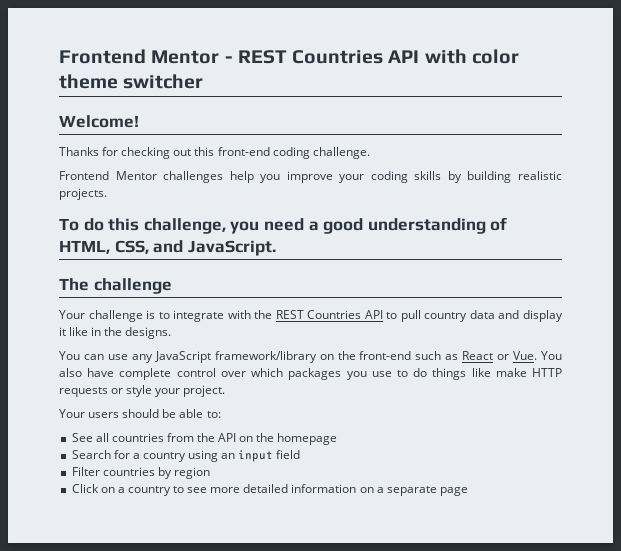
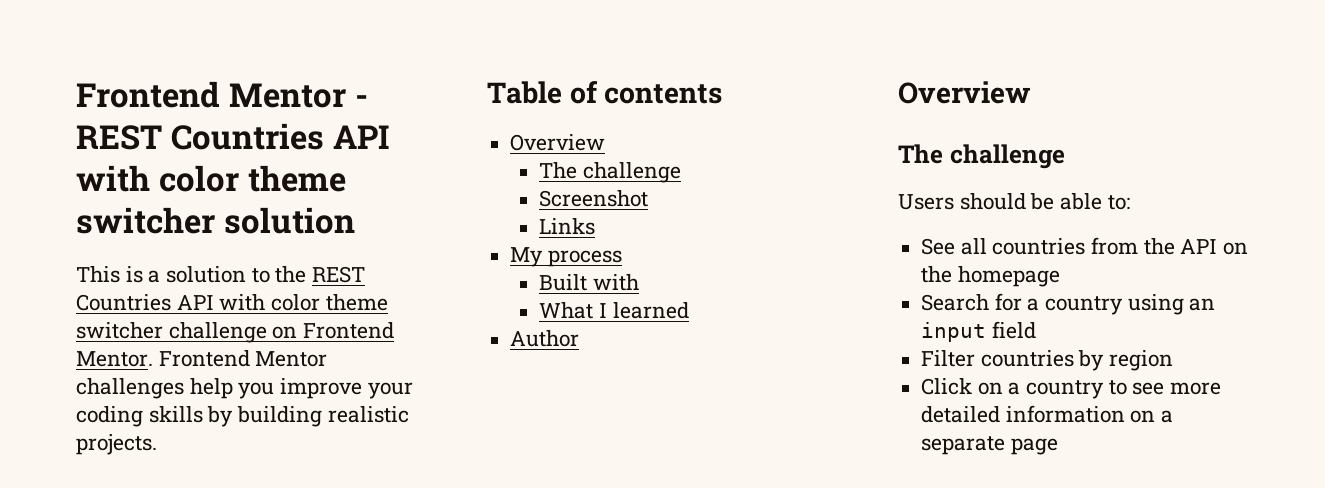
- Frontend Mentor - REST Countries API with color theme switcher
- Welcome!
- Thanks for checking out this front-end coding challenge.
- Frontend Mentor challenges help you improve your coding skills by building realistic projects.
+ Frontend Mentor - REST Countries API with color theme switcher solution
+ This is a solution to the REST Countries API with color theme switcher challenge on Frontend Mentor. Frontend Mentor challenges help you improve your coding skills by building realistic projects.
- To do this challenge, you need a good understanding of HTML, CSS, and JavaScript.
+ Table of contents
+ Overview
  The challenge
- Your challenge is to integrate with the REST Countries API to pull country data and display it like in the designs.
- You can use any JavaScript framework/library on the front-end such as React or Vue. You also have complete control over which packages you use to do things like make HTTP requests or style your project.
- Your users should be able to:
+ Screenshot
+ Links
+ My process
+ Built with
+ What I learned
+ Author
+ Overview
+ The challenge
+ Users should be able to:

